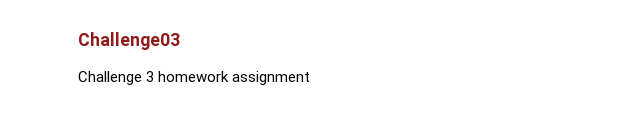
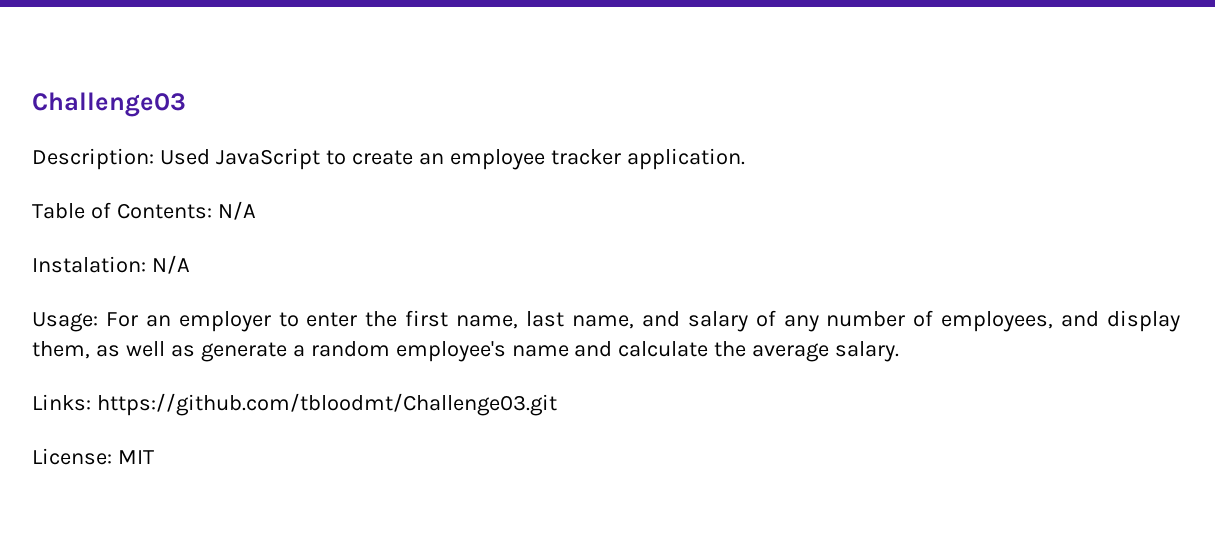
- Challenge 3 homework assignment
+ Description: Used JavaScript to create an employee tracker application.
+ Table of Contents: N/A
+ Instalation: N/A
+ Usage: For an employer to enter the first name, last name, and salary of any number of employees, and display them, as well as generate a random employee's name and calculate the average salary.
+ Links: https://github.com/tbloodmt/Challenge03.git
+ License: MIT

